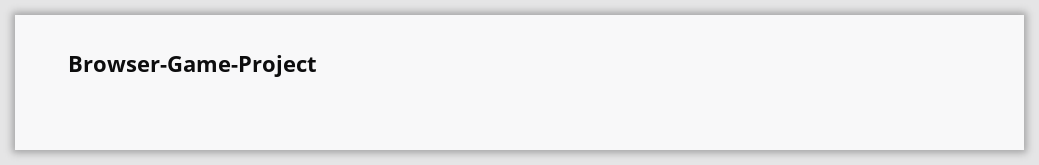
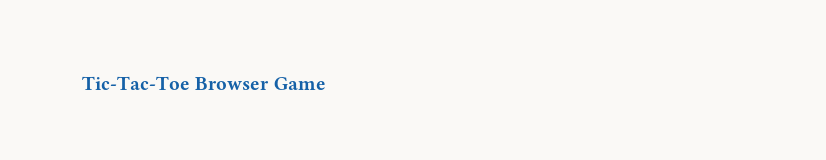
- Browser-Game-Project
+ Tic-Tac-Toe Browser Game

